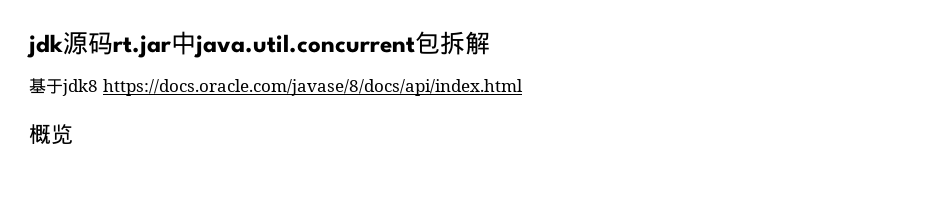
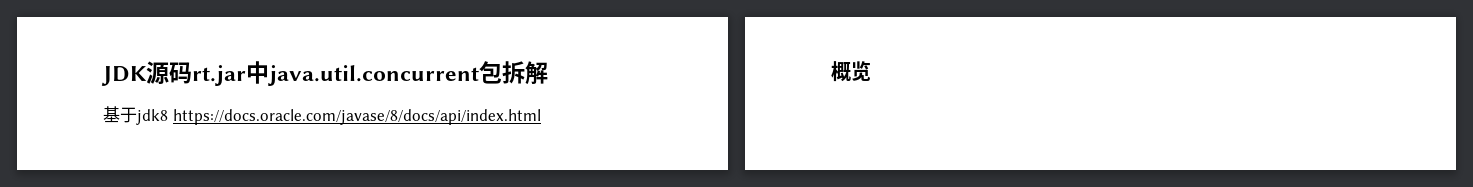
- jdk源码rt.jar中java.util.concurrent包拆解
+ JDK源码rt.jar中java.util.concurrent包拆解

